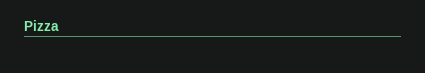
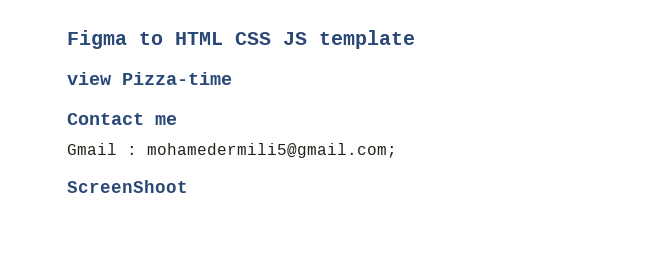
- Pizza
+ Figma to HTML CSS JS template
+ view Pizza-time
+ Contact me
+ Gmail : mohamedermili5@gmail.com;
+ ScreenShoot

